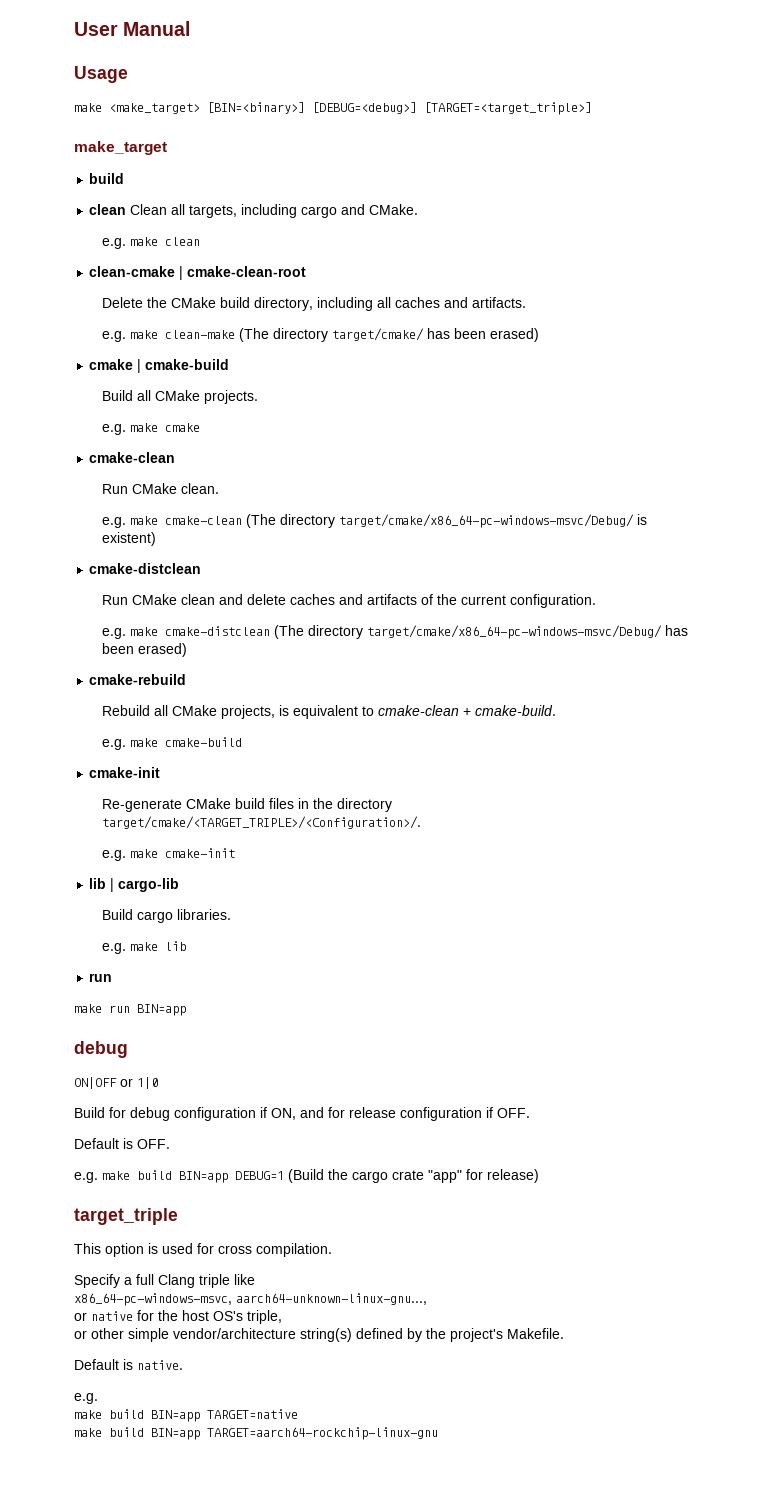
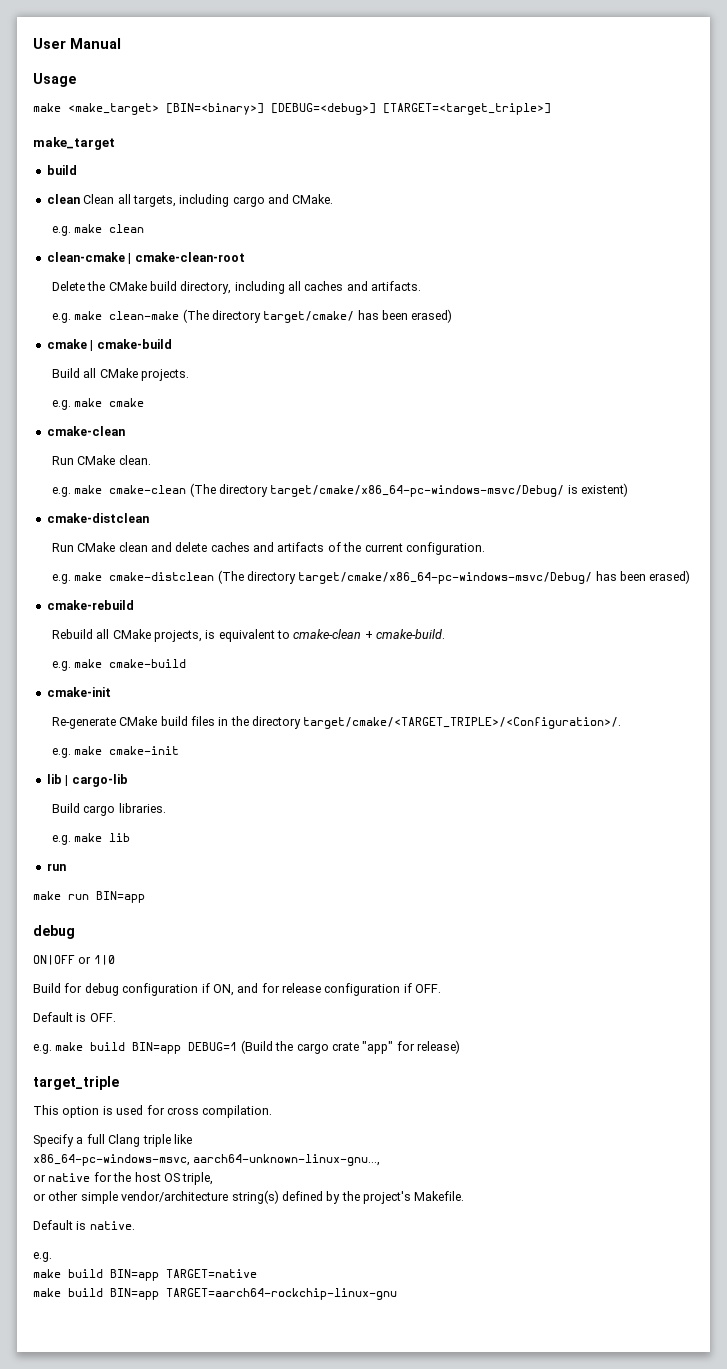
- or native for the host OS's triple,
+ or native for the host OS triple,

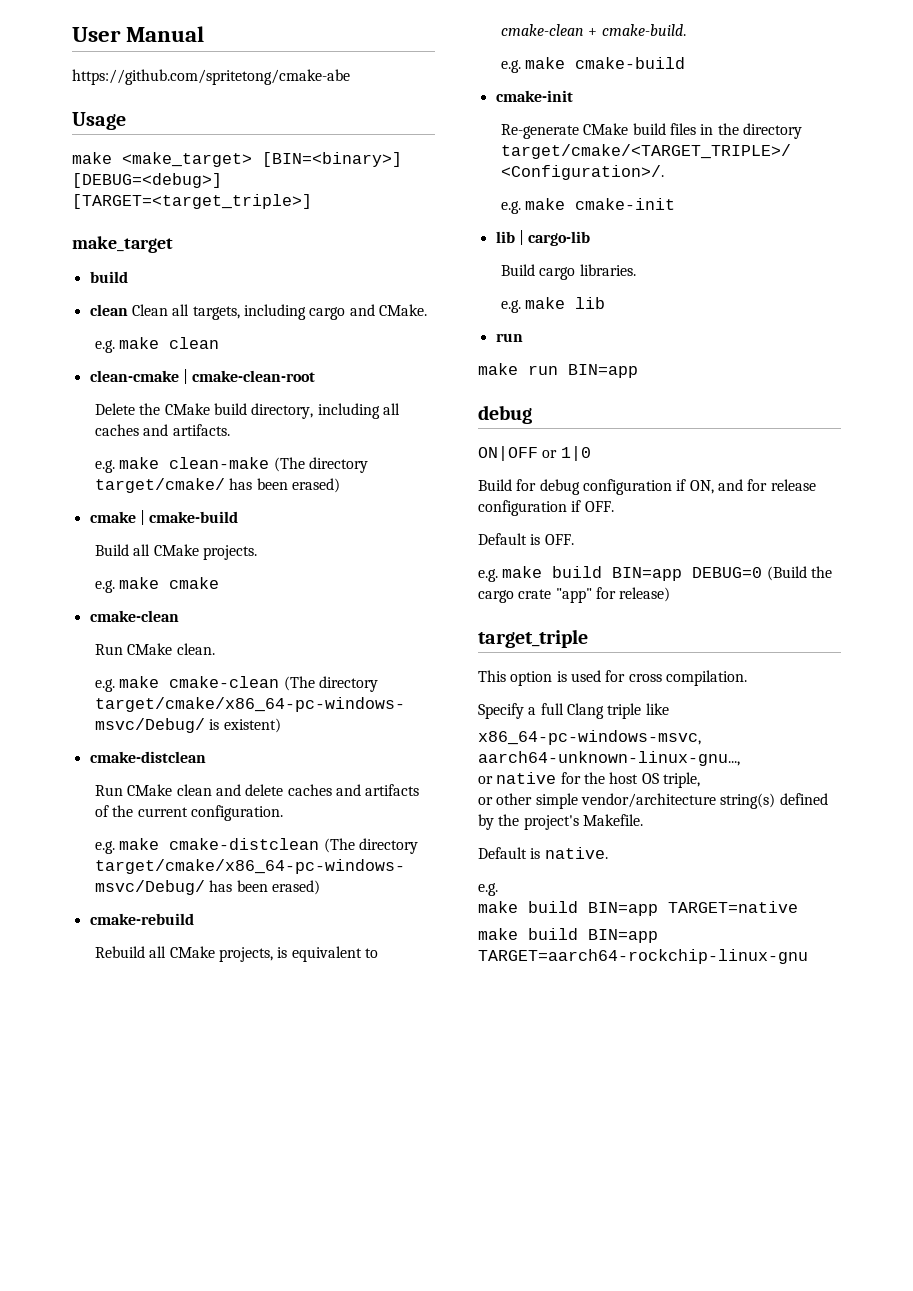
+ https://github.com/spritetong/cmake-abe
- e.g. make build BIN=app DEBUG=1 (Build the cargo crate "app" for release)
+ e.g. make build BIN=app DEBUG=0 (Build the cargo crate "app" for release)

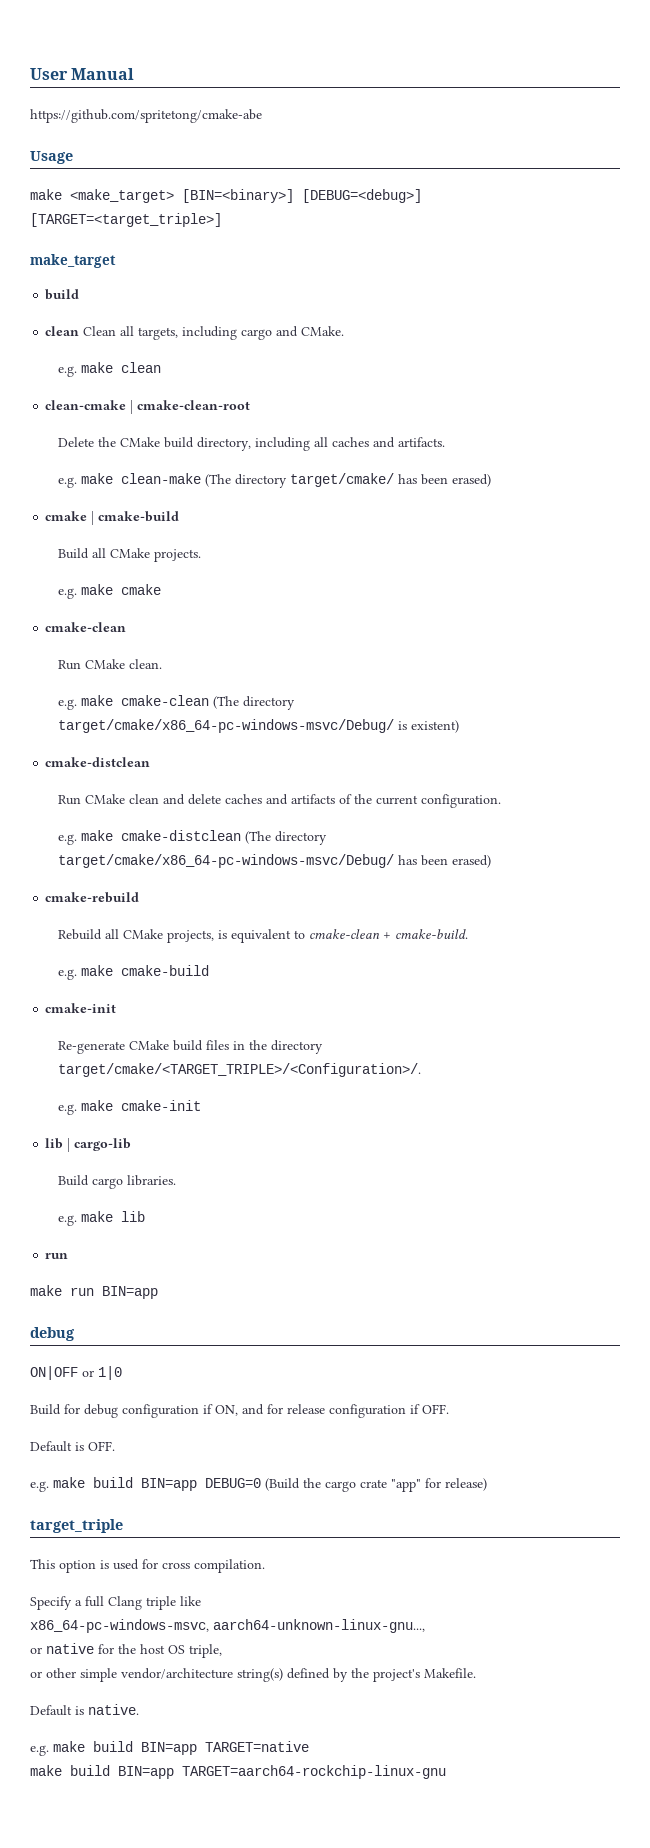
  Default is native.
- e.g.
- make build BIN=app TARGET=native
+ e.g. make build BIN=app TARGET=native

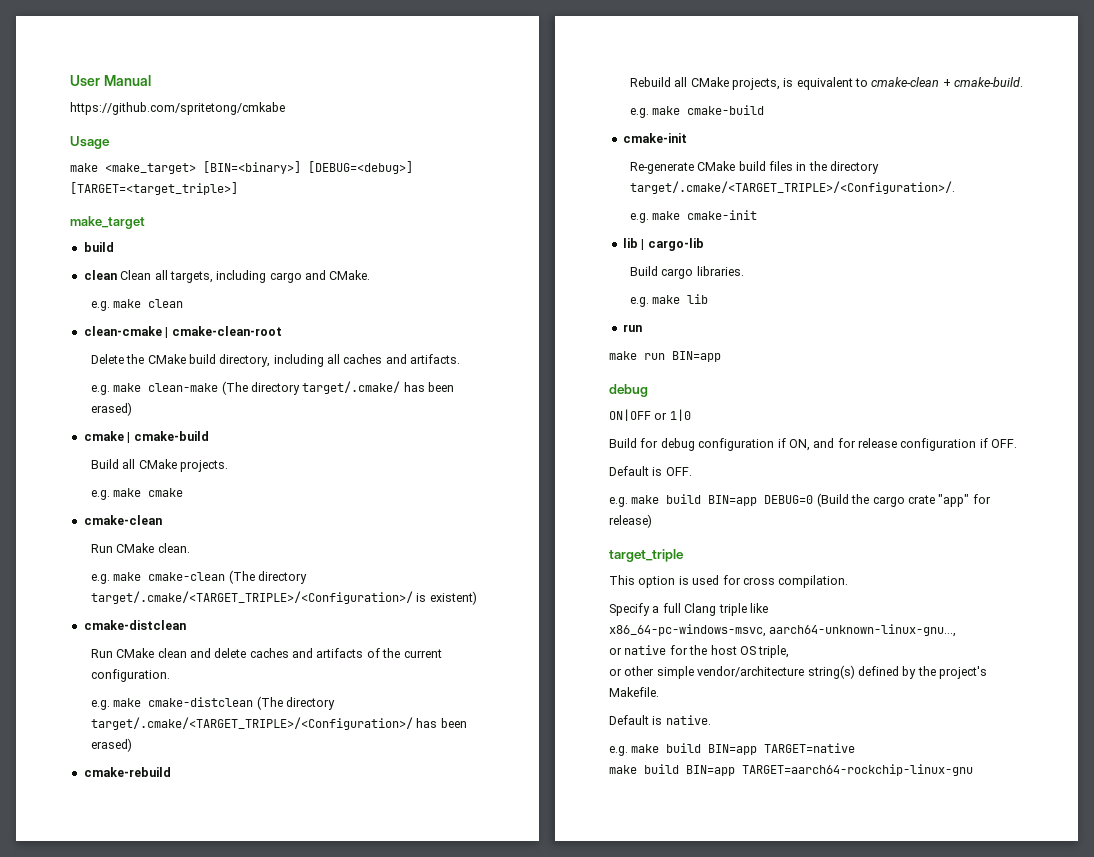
- https://github.com/spritetong/cmake-abe
+ https://github.com/spritetong/cmkabe
- e.g. make clean-make (The directory target/cmake/ has been erased)
+ e.g. make clean-make (The directory target/.cmake/ has been erased)
- e.g. make cmake-clean (The directory target/cmake/x86_64-pc-windows-msvc/Debug/ is existent)
+ e.g. make cmake-clean (The directory target/.cmake/<TARGET_TRIPLE>/<Configuration>/ is existent)
- e.g. make cmake-distclean (The directory target/cmake/x86_64-pc-windows-msvc/Debug/ has been erased)
+ e.g. make cmake-distclean (The directory target/.cmake/<TARGET_TRIPLE>/<Configuration>/ has been erased)
- Re-generate CMake build files in the directory target/cmake/<TARGET_TRIPLE>/<Configuration>/.
+ Re-generate CMake build files in the directory target/.cmake/<TARGET_TRIPLE>/<Configuration>/.

